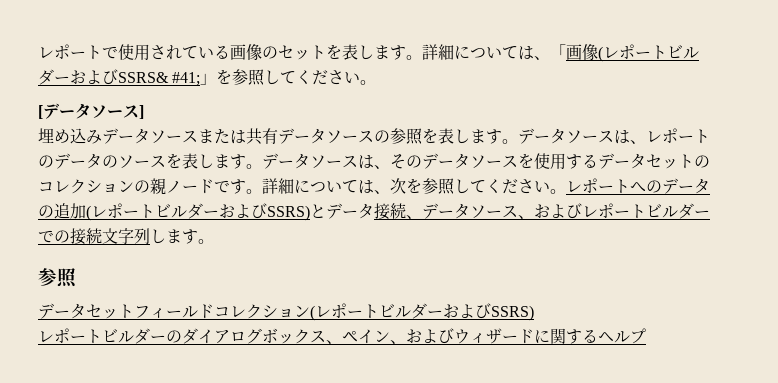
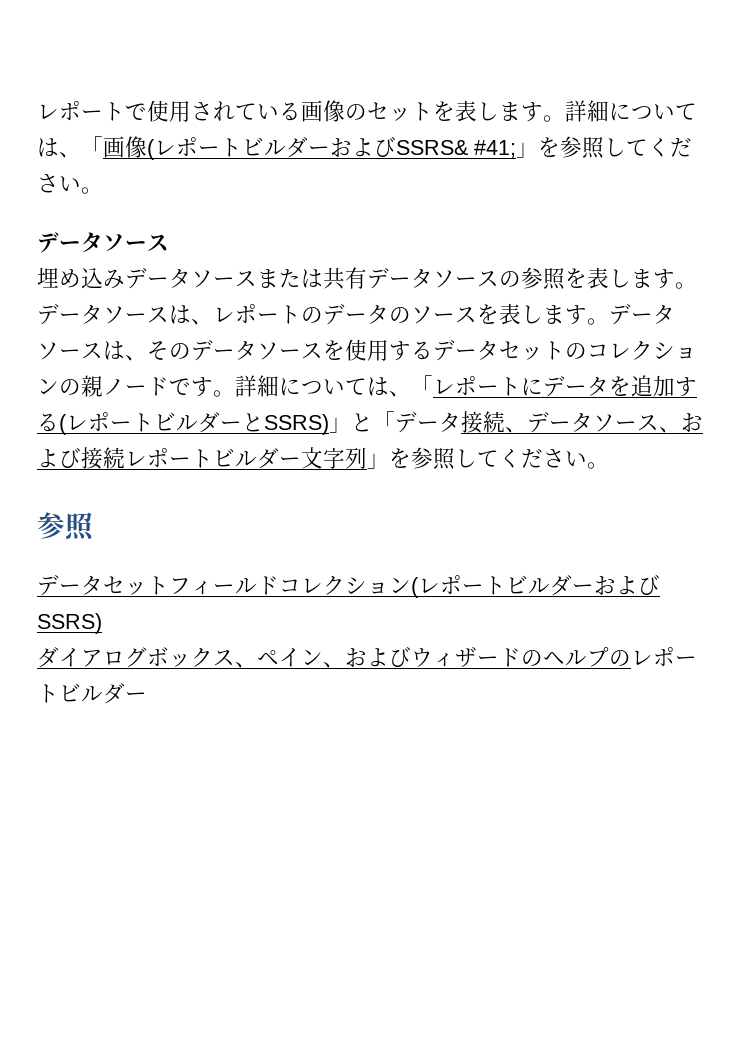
  詳細については、「画像(レポートビルダーおよびSSRS& #41;」を参照してください。
- [データソース]
+ データソース
- 詳細については、次を参照してください。レポートへのデータの追加(レポートビルダーおよびSSRS)とデータ接続、データソース、およびレポートビルダーでの接続文字列します。
+ 詳細については、「レポートにデータを追加する(レポートビルダーとSSRS)」と「データ接続、データソース、および接続レポートビルダー文字列」を参照してください。
- レポートビルダーのダイアログボックス、ペイン、およびウィザードに関するヘルプ
+ ダイアログボックス、ペイン、およびウィザードのヘルプのレポートビルダー

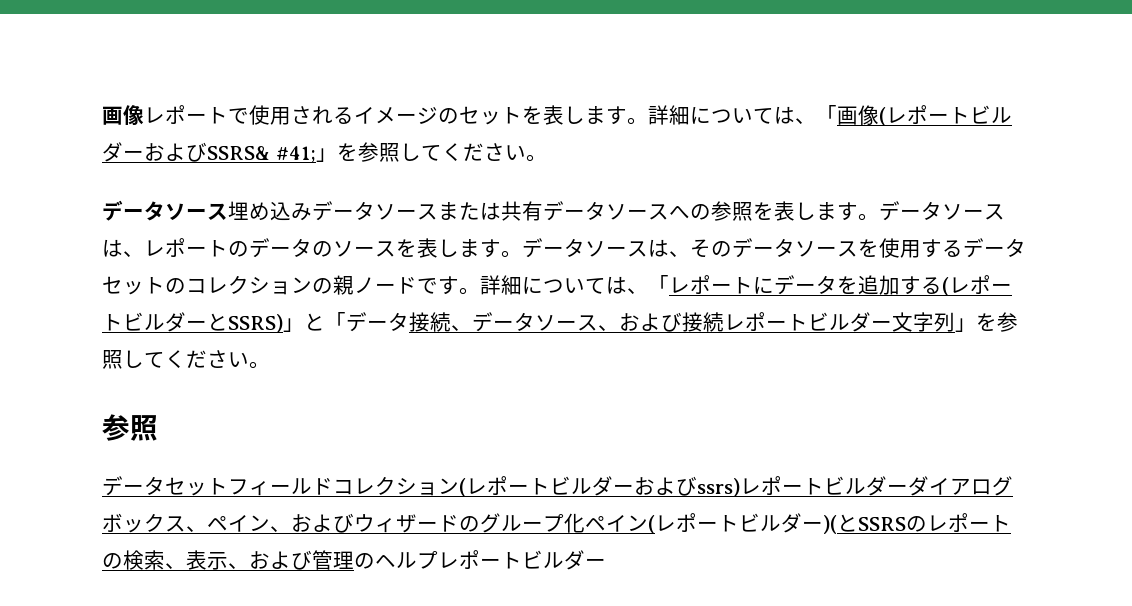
- レポートで使用されている画像のセットを表します。
+ 画像レポートで使用されるイメージのセットを表します。
  詳細については、「画像(レポートビルダーおよびSSRS& #41;」を参照してください。
- データソース
- 埋め込みデータソースまたは共有データソースの参照を表します。
+ データソース埋め込みデータソースまたは共有データソースへの参照を表します。
- データセットフィールドコレクション(レポートビルダーおよびSSRS)
- ダイアログボックス、ペイン、およびウィザードのヘルプのレポートビルダー
+ データセットフィールドコレクション(レポートビルダーおよびssrs)レポートビルダーダイアログボックス、ペイン、およびウィザードのグループ化ペイン(レポートビルダー)(とSSRSのレポートの検索、表示、および管理のヘルプレポートビルダー

